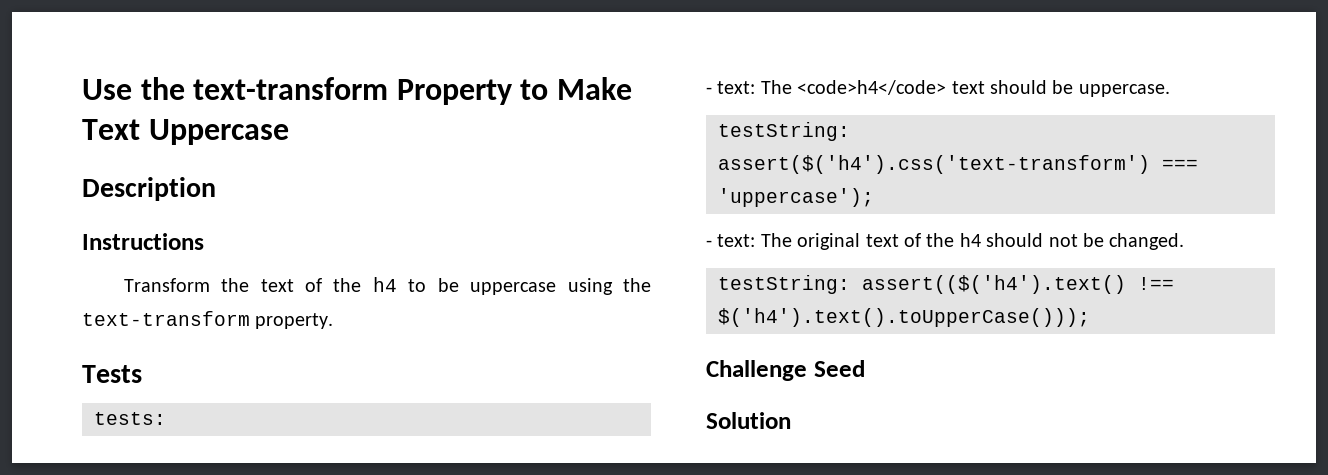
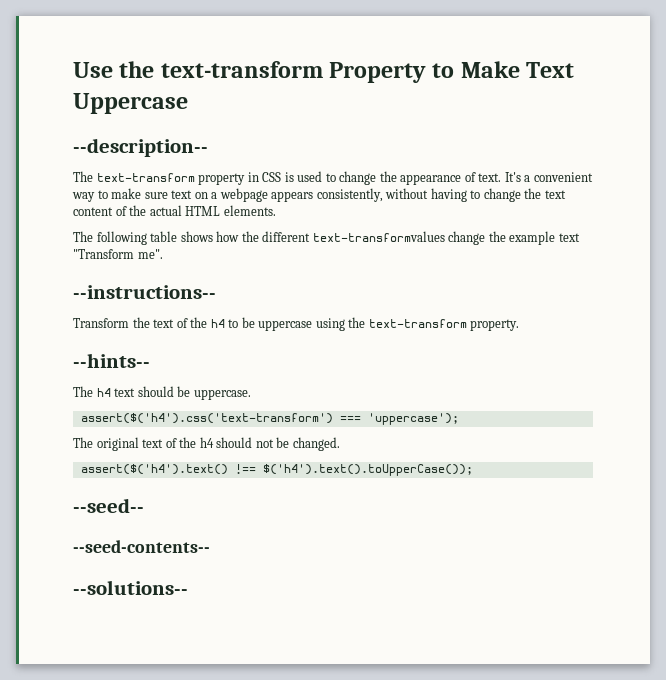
- Description
- Instructions
+ --description--
+ The text-transform property in CSS is used to change the appearance of text. It's a convenient way to make sure text on a webpage appears consistently, without having to change the text content of the actual HTML elements.
+ The following table shows how the different text-transformvalues change the example text "Transform me".
+ --instructions--
- Tests
- tests:
- - text: The <code>h4</code> text should be uppercase.
+ --hints--
+ The h4 text should be uppercase.
- testString: assert($('h4').css('text-transform') === 'uppercase');
+ assert($('h4').css('text-transform') === 'uppercase');
- - text: The original text of the h4 should not be changed.
+ The original text of the h4 should not be changed.
- testString: assert(($('h4').text() !== $('h4').text().toUpperCase()));
- Challenge Seed
- Solution
+ assert($('h4').text() !== $('h4').text().toUpperCase());
+ --seed--
+ --seed-contents--
+ --solutions--

